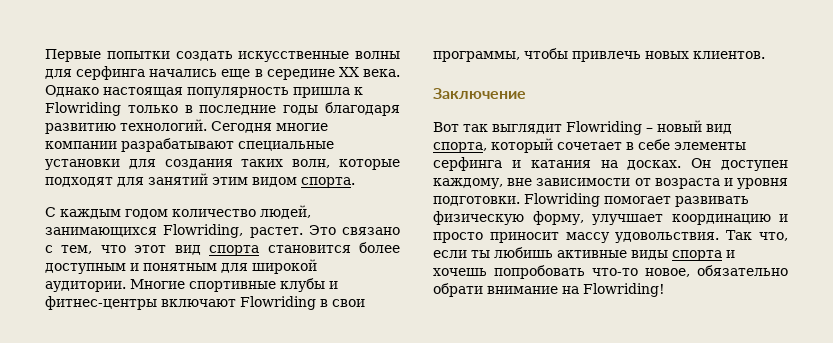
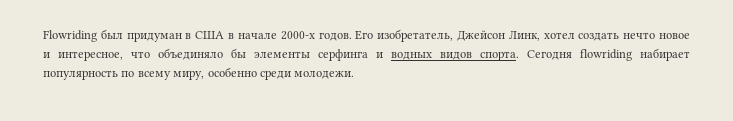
- Первые попытки создать искусственные волны для серфинга начались еще в середине XX века. Однако настоящая популярность пришла к Flowriding только в последние годы благодаря развитию технологий. Сегодня многие компании разрабатывают специальные установки для создания таких волн, которые подходят для занятий этим видом спорта.
- С каждым годом количество людей, занимающихся Flowriding, растет. Это связано с тем, что этот вид спорта становится более доступным и понятным для широкой аудитории. Многие спортивные клубы и фитнес-центры включают Flowriding в свои программы, чтобы привлечь новых клиентов.
- Заключение
- Вот так выглядит Flowriding – новый вид спорта, который сочетает в себе элементы серфинга и катания на досках. Он доступен каждому, вне зависимости от возраста и уровня подготовки. Flowriding помогает развивать физическую форму, улучшает координацию и просто приносит массу удовольствия. Так что, если ты любишь активные виды спорта и хочешь попробовать что-то новое, обязательно обрати внимание на Flowriding!
+ Flowriding был придуман в США в начале 2000-х годов. Его изобретатель, Джейсон Линк, хотел создать нечто новое и интересное, что объединяло бы элементы серфинга и водных видов спорта. Сегодня flowriding набирает популярность по всему миру, особенно среди молодежи.

